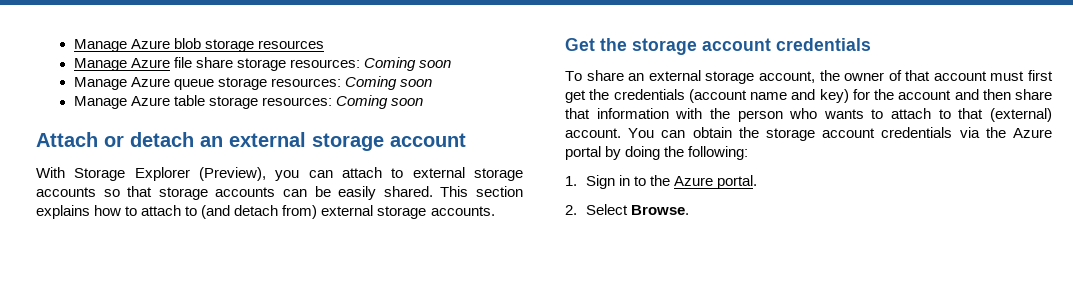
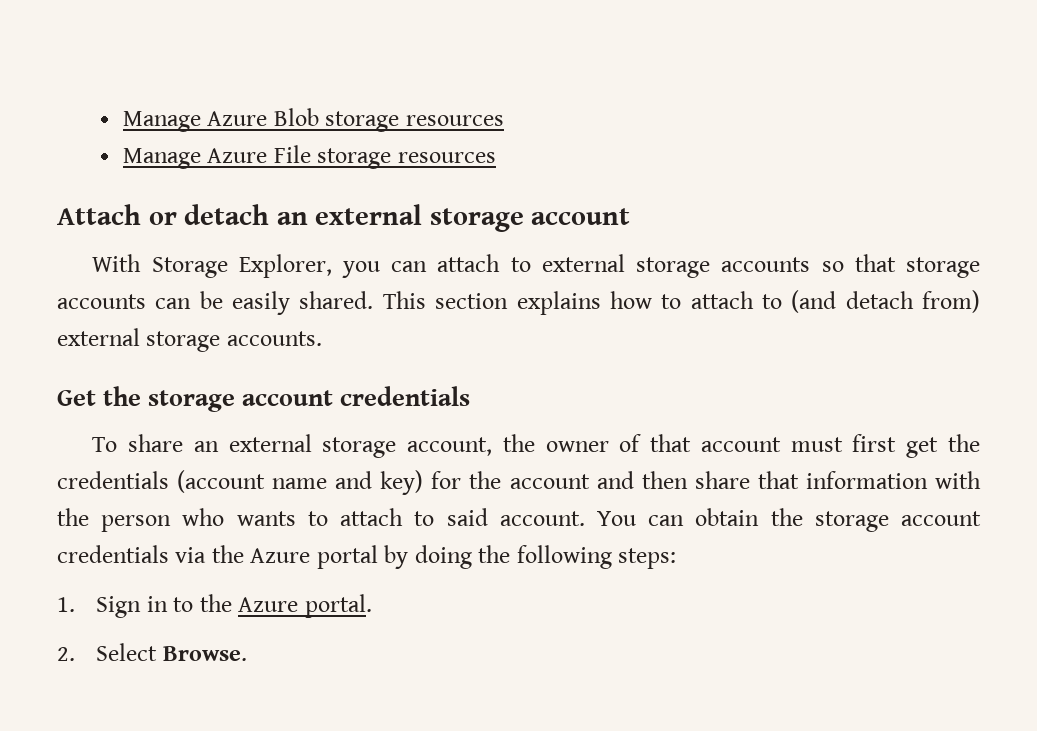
- Manage Azure blob storage resources
+ Manage Azure Blob storage resources
- Manage Azure file share storage resources: Coming soon
- Manage Azure queue storage resources: Coming soon
- Manage Azure table storage resources: Coming soon
+ Manage Azure File storage resources
- With Storage Explorer (Preview), you can attach to external storage accounts so that storage accounts can be easily shared.
+ With Storage Explorer, you can attach to external storage accounts so that storage accounts can be easily shared.
- To share an external storage account, the owner of that account must first get the credentials (account name and key) for the account and then share that information with the person who wants to attach to that (external) account.
+ To share an external storage account, the owner of that account must first get the credentials (account name and key) for the account and then share that information with the person who wants to attach to said account.
- You can obtain the storage account credentials via the Azure portal by doing the following:
+ You can obtain the storage account credentials via the Azure portal by doing the following steps:

